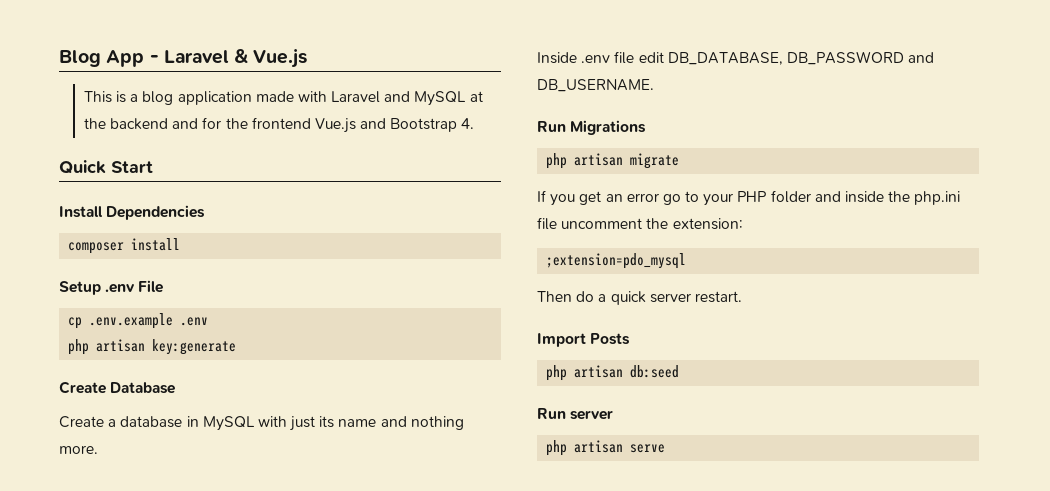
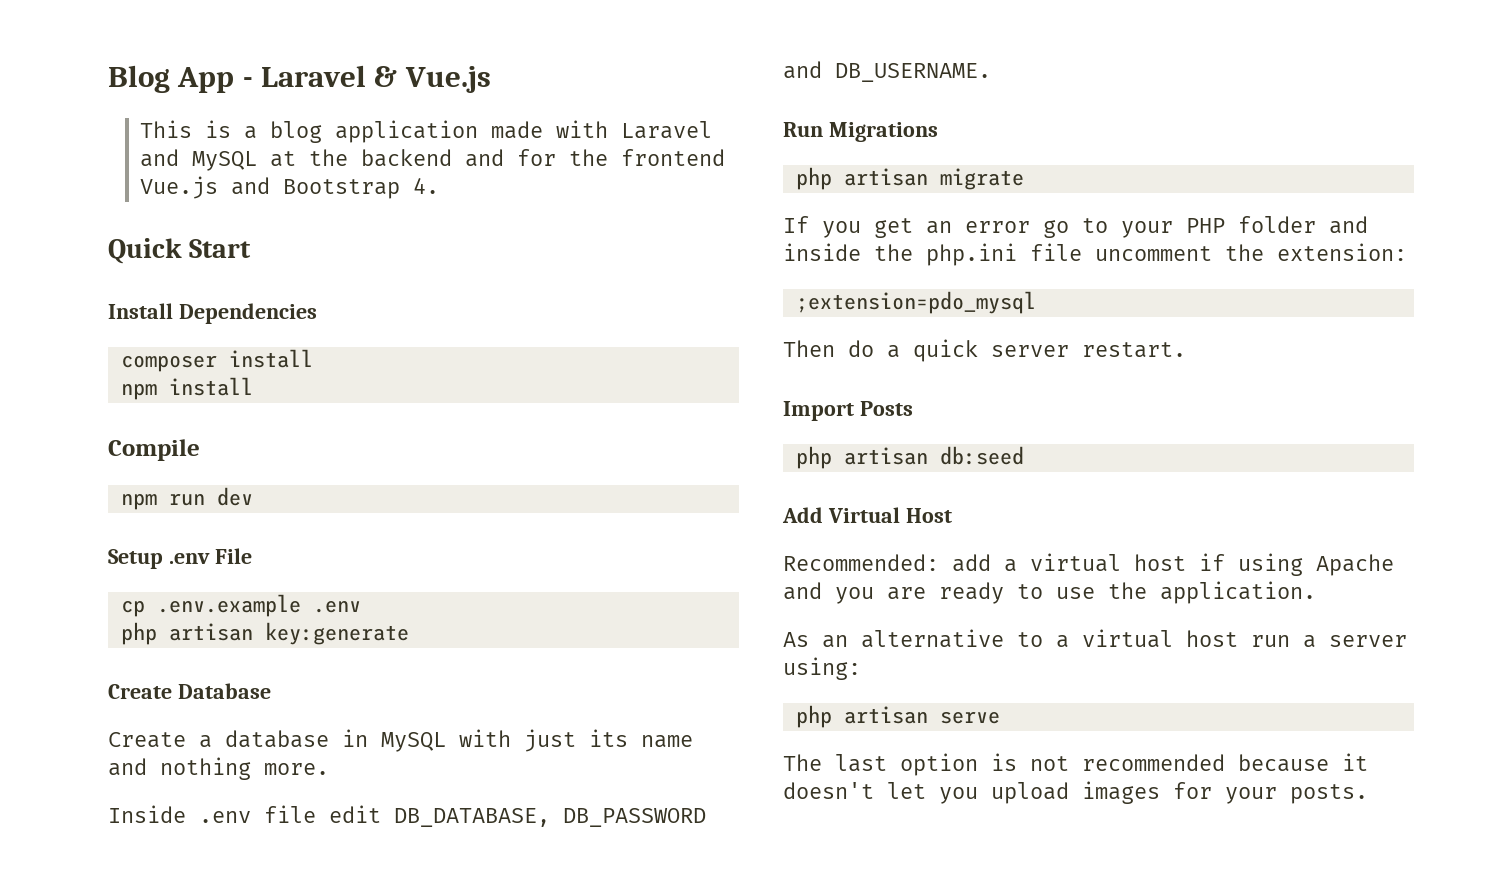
+ npm install
+ Compile
+ npm run dev
- Run server
+ Add Virtual Host
+ Recommended: add a virtual host if using Apache and you are ready to use the application.
+ As an alternative to a virtual host run a server using:
+ The last option is not recommended because it doesn't let you upload images for your posts.

